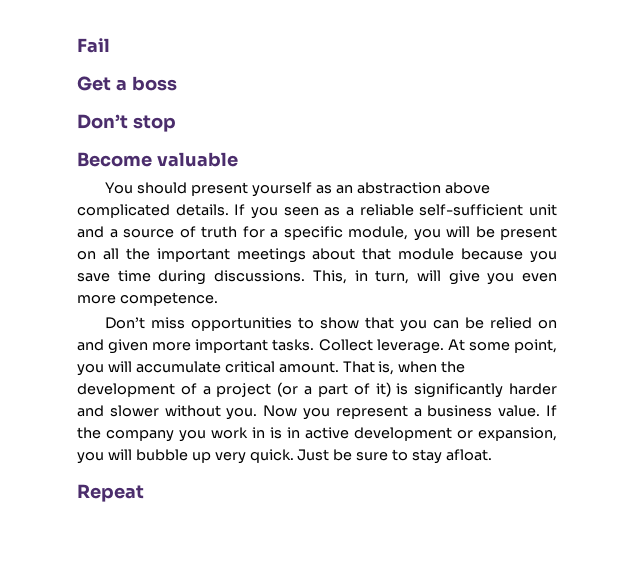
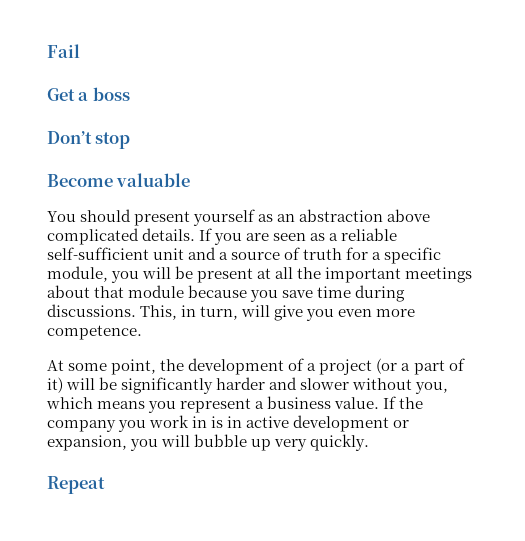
- If you seen as a reliable self-sufficient unit and a source of truth for a specific module, you will be present on all the important meetings about that module because you save time during discussions.
+ If you are seen as a reliable self-sufficient unit and a source of truth for a specific module, you will be present at all the important meetings about that module because you save time during discussions.
- Don’t miss opportunities to show that you can be relied on and given more important tasks. Collect leverage. At some point, you will accumulate critical amount. That is, when the development of a project (or a part of it) is significantly harder and slower without you. Now you represent a business value.
+ At some point, the development of a project (or a part of it) will be significantly harder and slower without you, which means you represent a business value.
- If the company you work in is in active development or expansion, you will bubble up very quick. Just be sure to stay afloat.
+ If the company you work in is in active development or expansion, you will bubble up very quickly.

